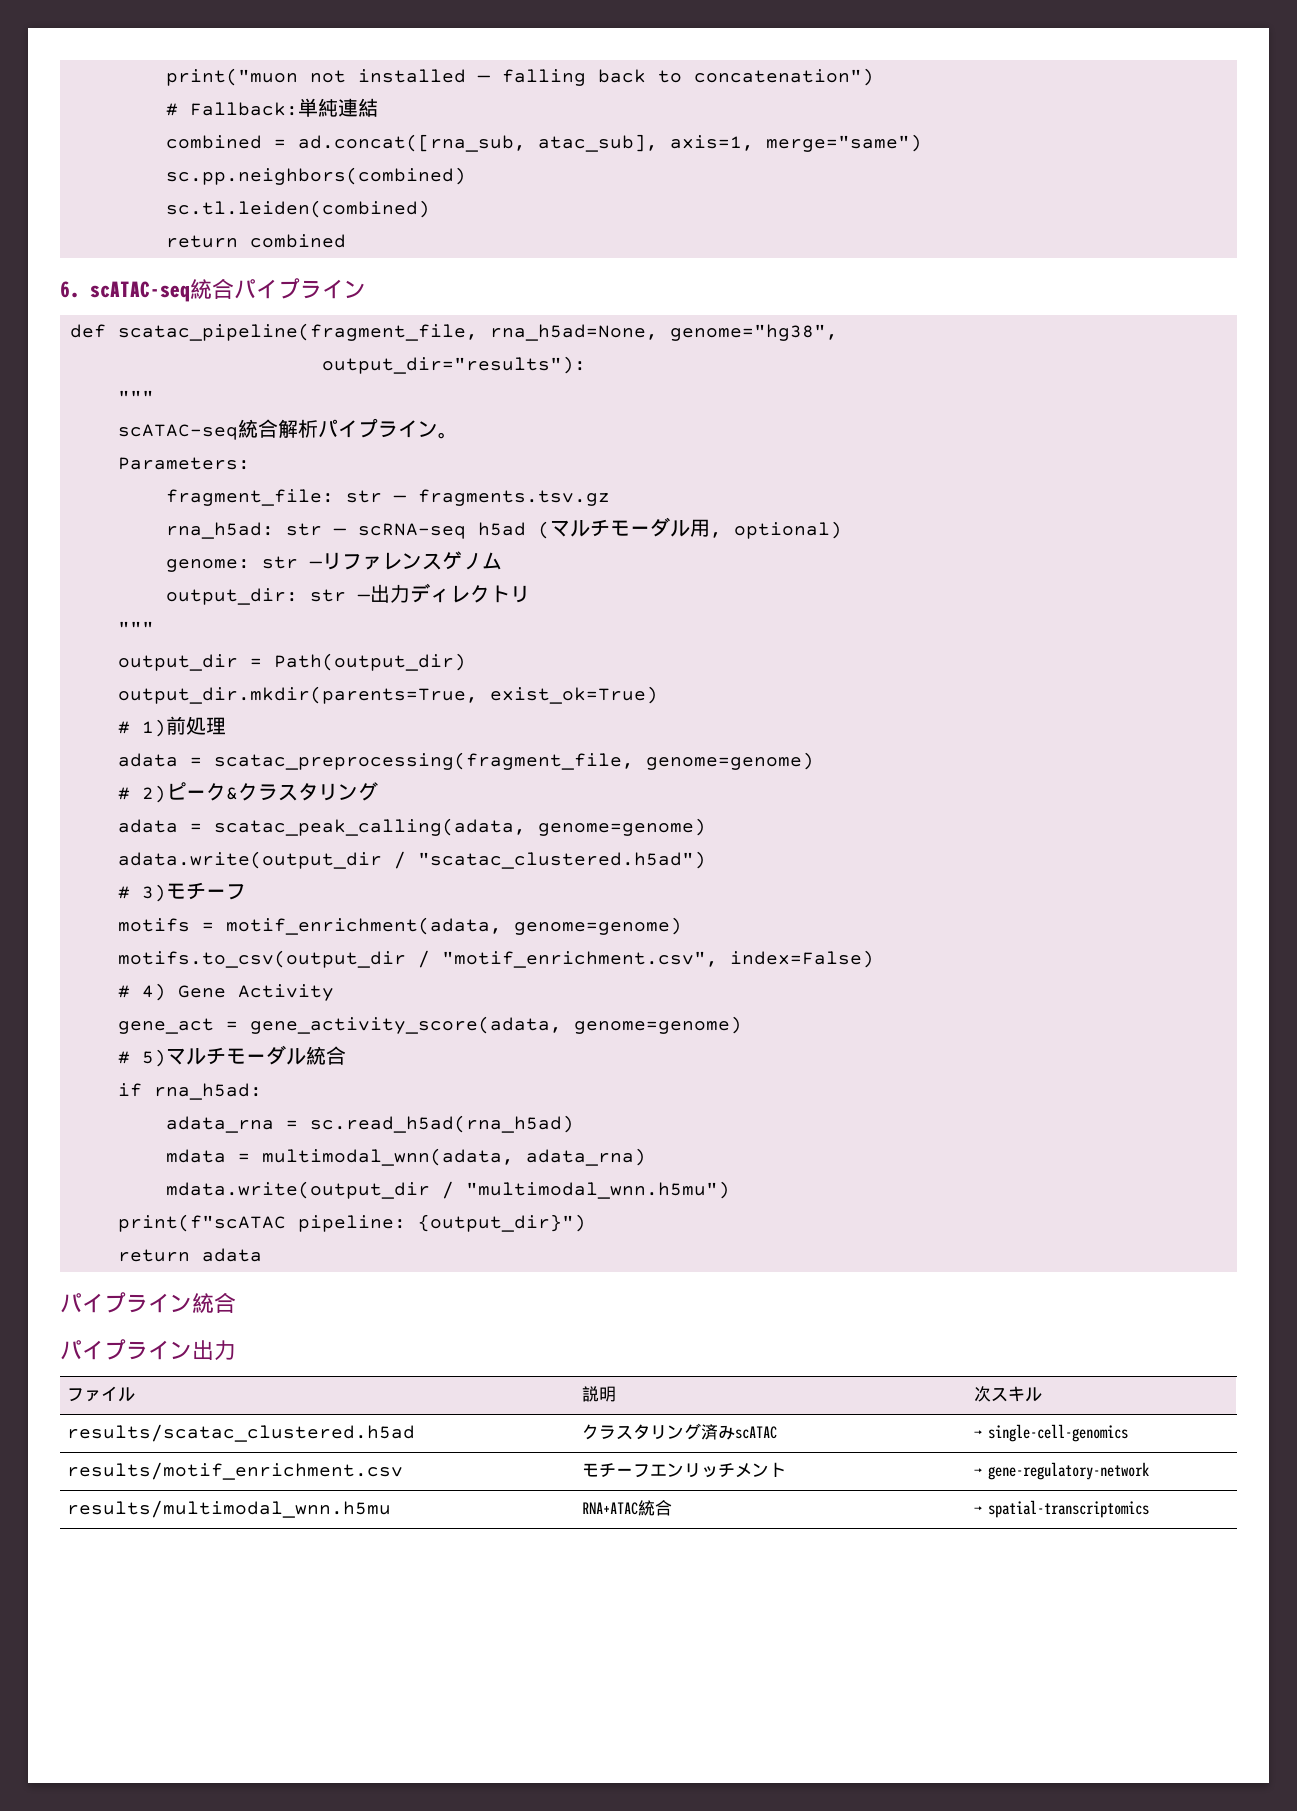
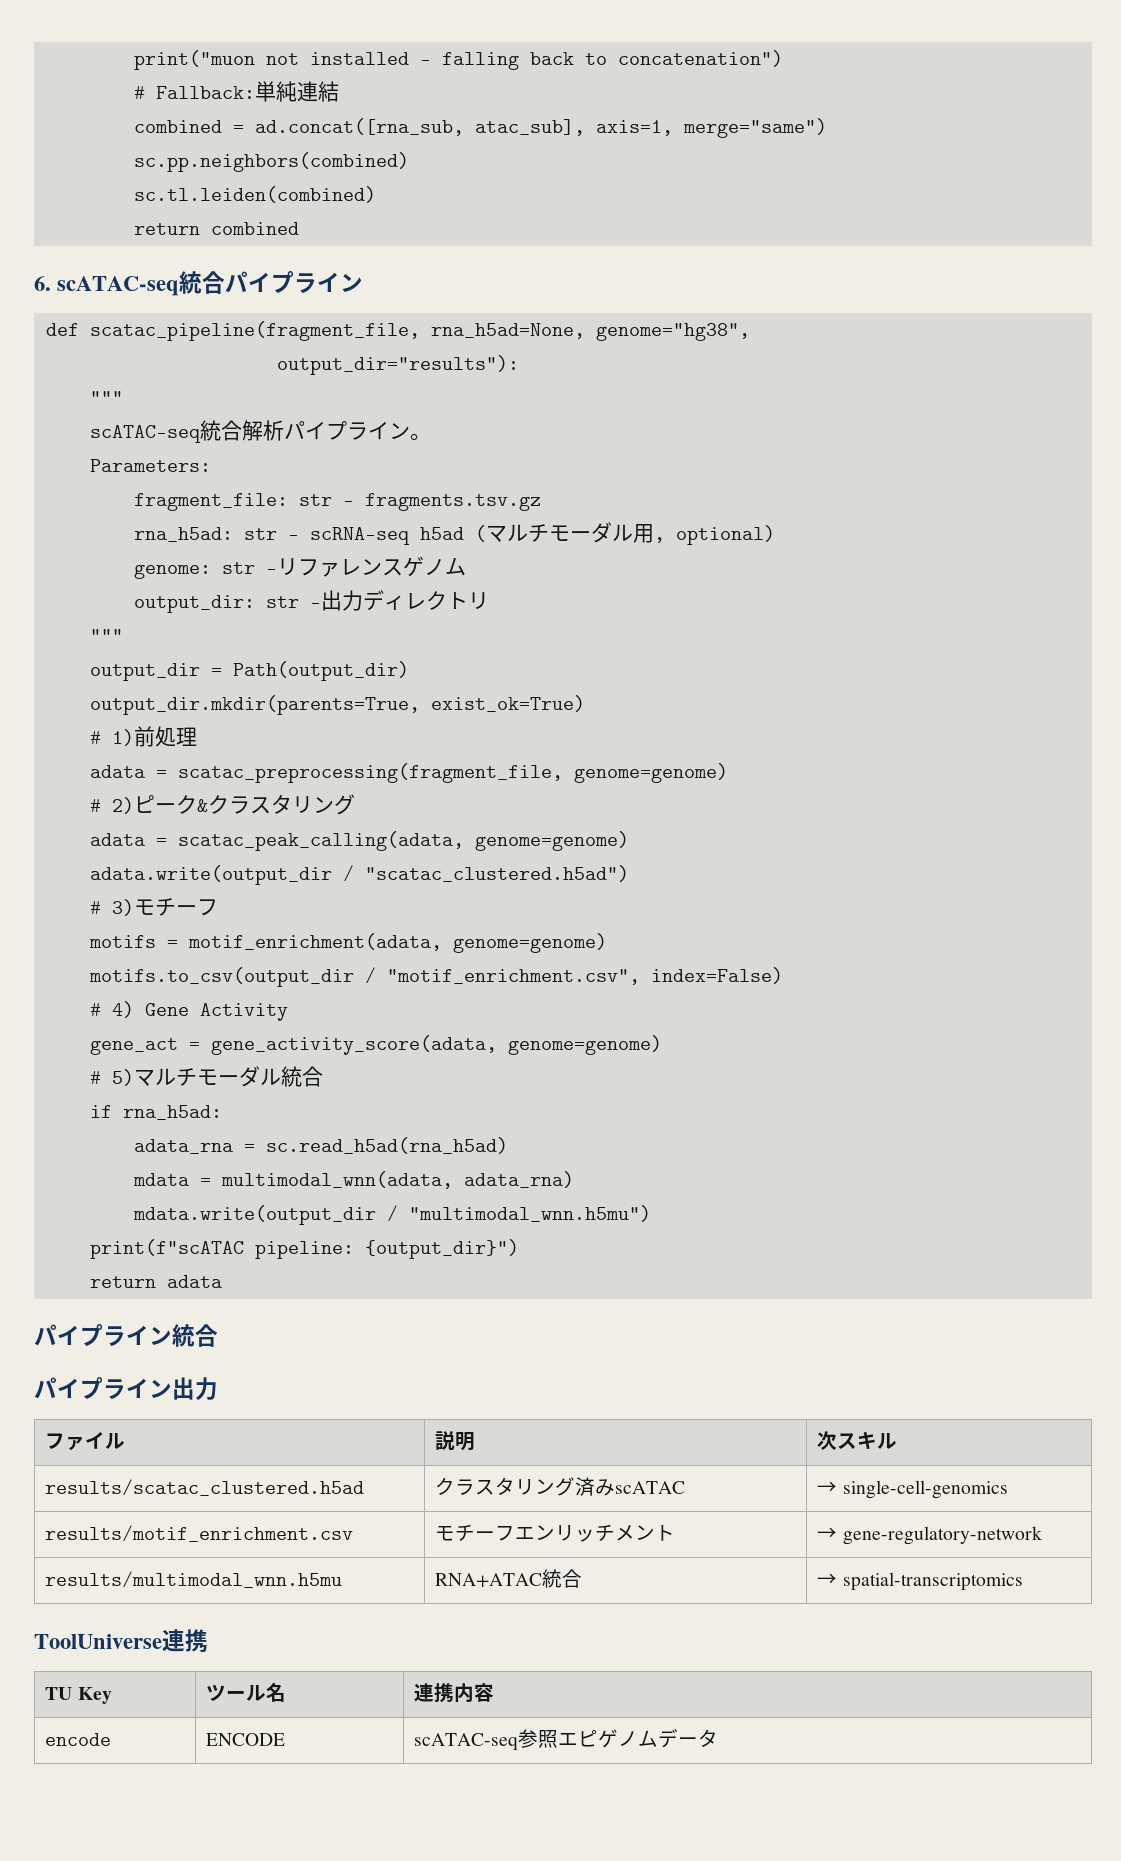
+ ToolUniverse連携
+ TU Key | ツール名 | 連携内容
+ encode | ENCODE | scATAC-seq参照エピゲノムデータ

